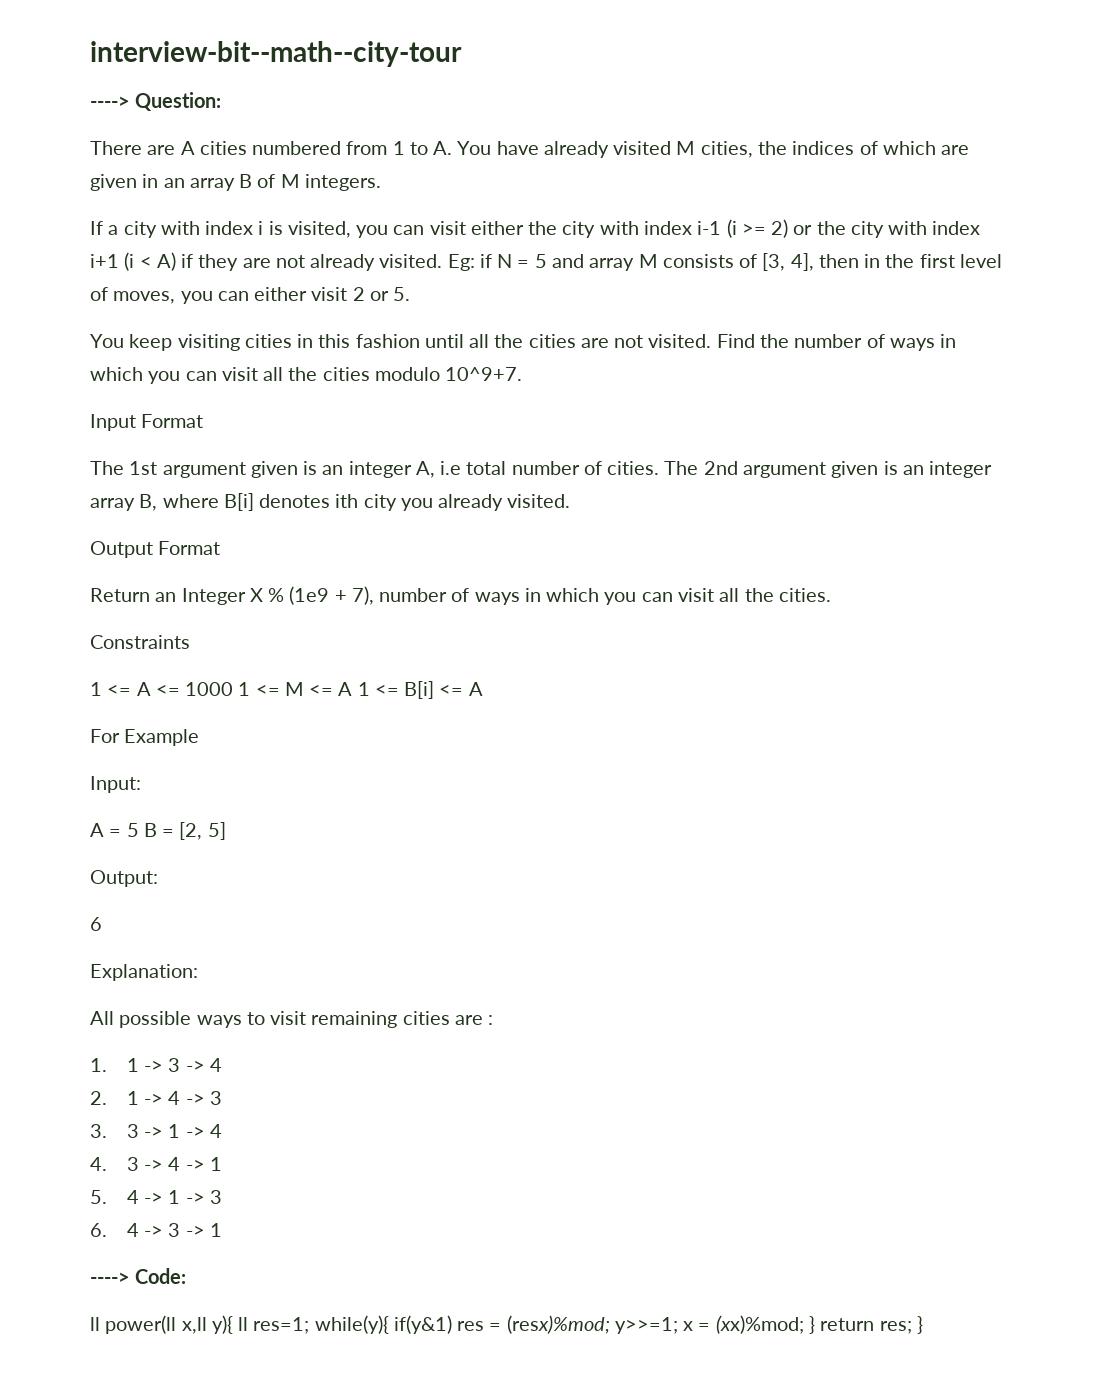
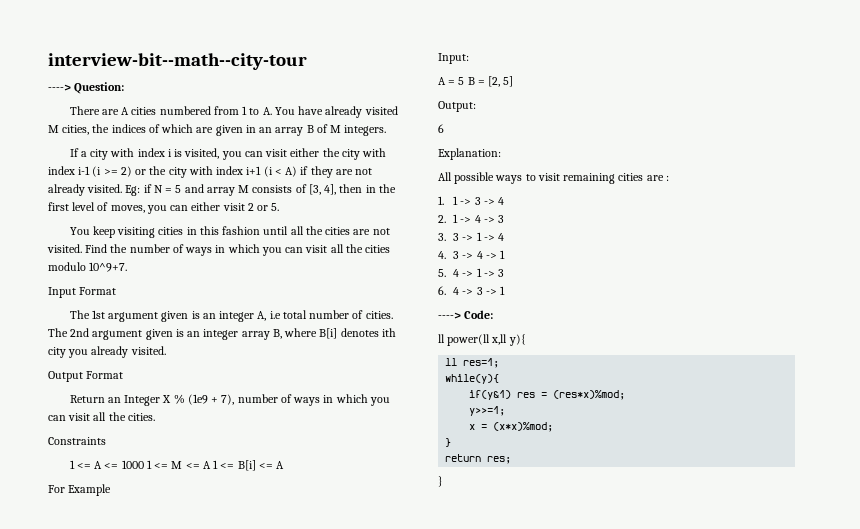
- ll power(ll x,ll y){ ll res=1; while(y){ if(y&1) res = (resx)%mod; y>>=1; x = (xx)%mod; } return res; }
+ ll power(ll x,ll y){
+ ll res=1;
+ while(y){
+ if(y&1) res = (res*x)%mod;
+ y>>=1;
+ x = (x*x)%mod;
+ }
+ return res;
+ }

